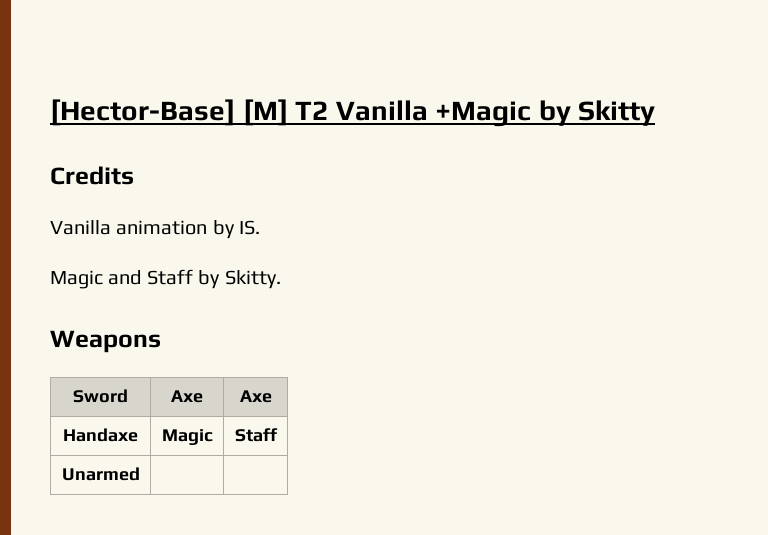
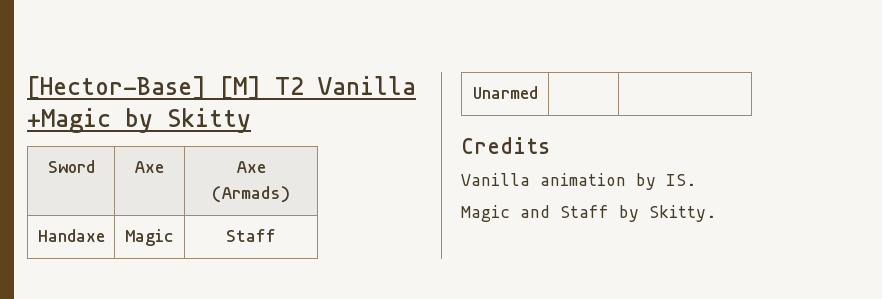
+ Sword | Axe | Axe (Armads)
+ Handaxe | Magic | Staff
+ Unarmed | |
- Weapons
- Sword | Axe | Axe
- Handaxe | Magic | Staff
- Unarmed | |

